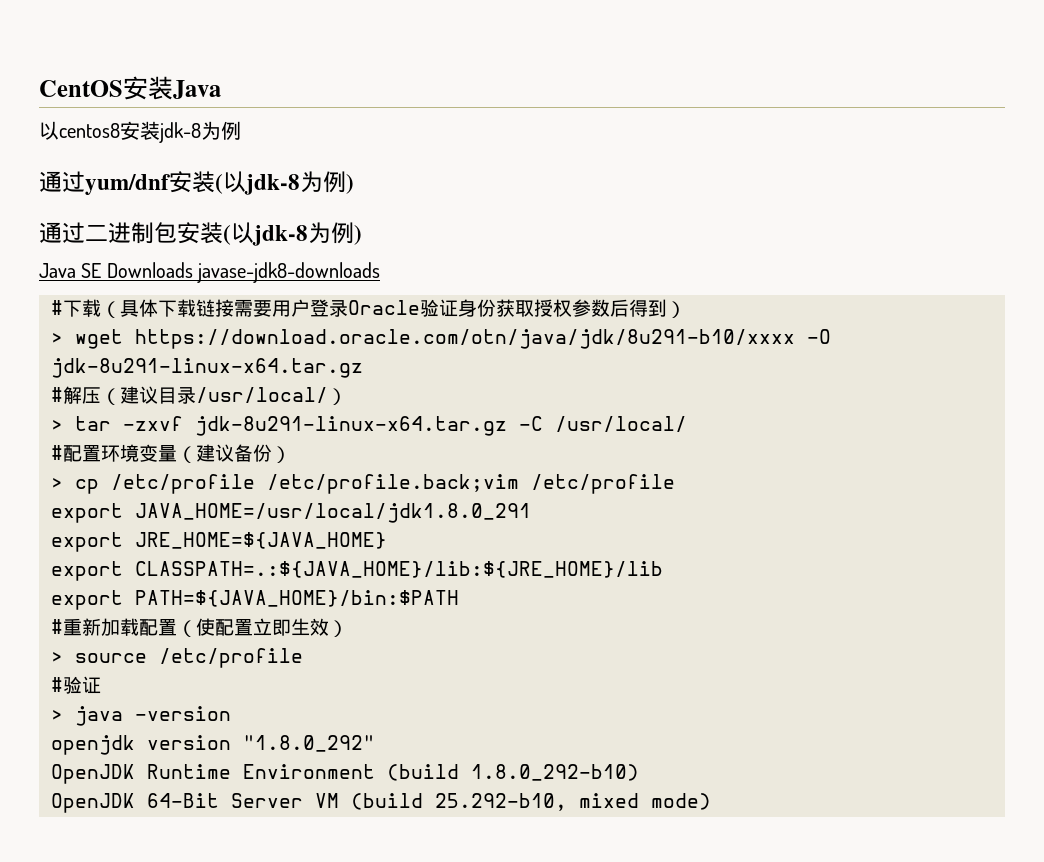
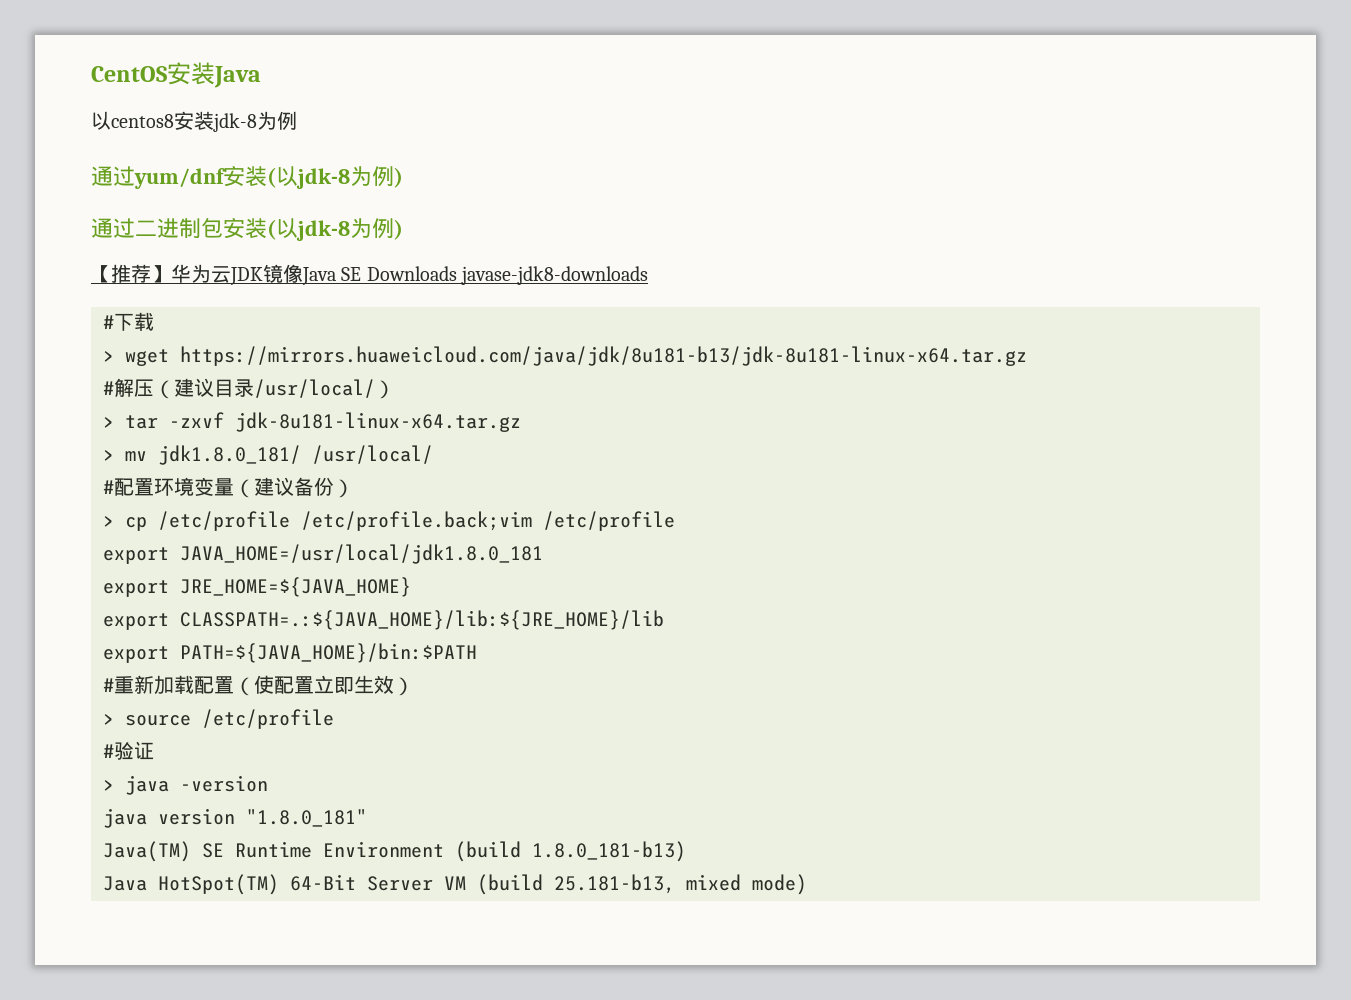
- Java SE Downloads javase-jdk8-downloads
+ 【推荐】华为云JDK镜像Java SE Downloads javase-jdk8-downloads
- #下载（具体下载链接需要用户登录Oracle验证身份获取授权参数后得到）
+ #下载
- > wget https://download.oracle.com/otn/java/jdk/8u291-b10/xxxx -O jdk-8u291-linux-x64.tar.gz
+ > wget https://mirrors.huaweicloud.com/java/jdk/8u181-b13/jdk-8u181-linux-x64.tar.gz
- > tar -zxvf jdk-8u291-linux-x64.tar.gz -C /usr/local/
+ > tar -zxvf jdk-8u181-linux-x64.tar.gz
+ > mv jdk1.8.0_181/ /usr/local/
- export JAVA_HOME=/usr/local/jdk1.8.0_291
+ export JAVA_HOME=/usr/local/jdk1.8.0_181
- openjdk version "1.8.0_292"
- OpenJDK Runtime Environment (build 1.8.0_292-b10)
- OpenJDK 64-Bit Server VM (build 25.292-b10, mixed mode)
+ java version "1.8.0_181"
+ Java(TM) SE Runtime Environment (build 1.8.0_181-b13)
+ Java HotSpot(TM) 64-Bit Server VM (build 25.181-b13, mixed mode)

